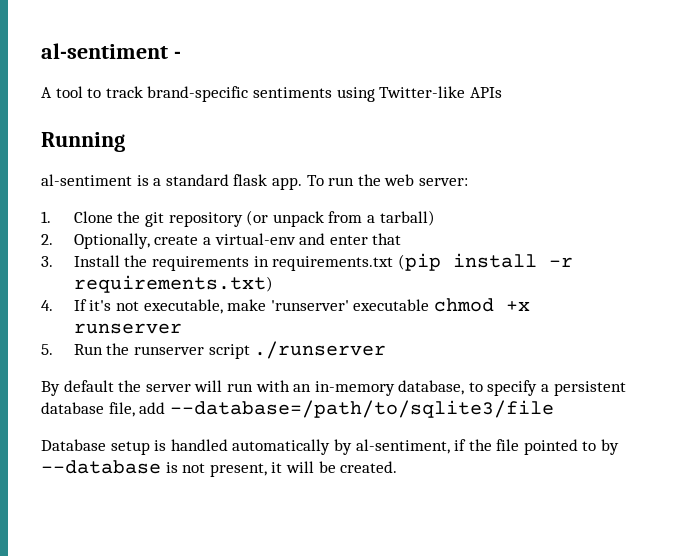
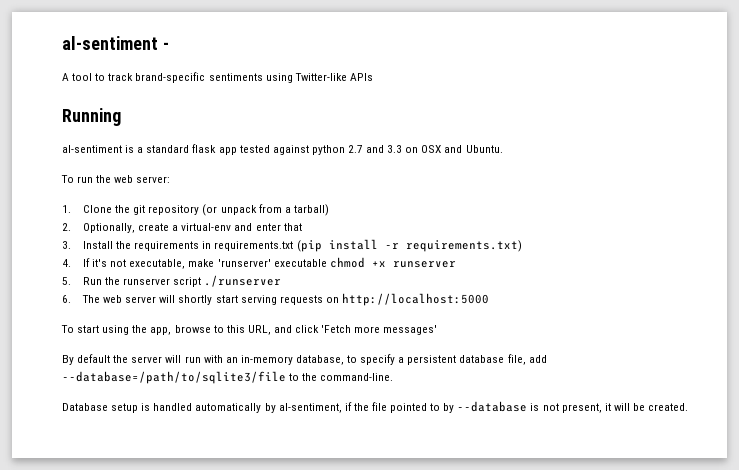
- al-sentiment is a standard flask app. To run the web server:
+ al-sentiment is a standard flask app tested against python 2.7 and 3.3 on OSX and Ubuntu.
+ To run the web server:
+ 6. The web server will shortly start serving requests on http://localhost:5000
+ To start using the app, browse to this URL, and click 'Fetch more messages'
- By default the server will run with an in-memory database, to specify a persistent database file, add --database=/path/to/sqlite3/file
+ By default the server will run with an in-memory database, to specify a persistent database file, add --database=/path/to/sqlite3/file to the command-line.

